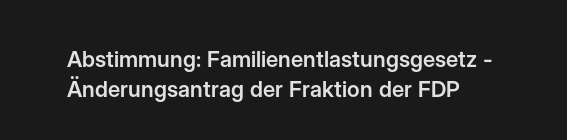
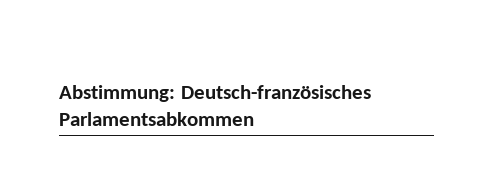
- Abstimmung: Familienentlastungsgesetz - Änderungsantrag der Fraktion der FDP
+ Abstimmung: Deutsch-französisches Parlamentsabkommen

